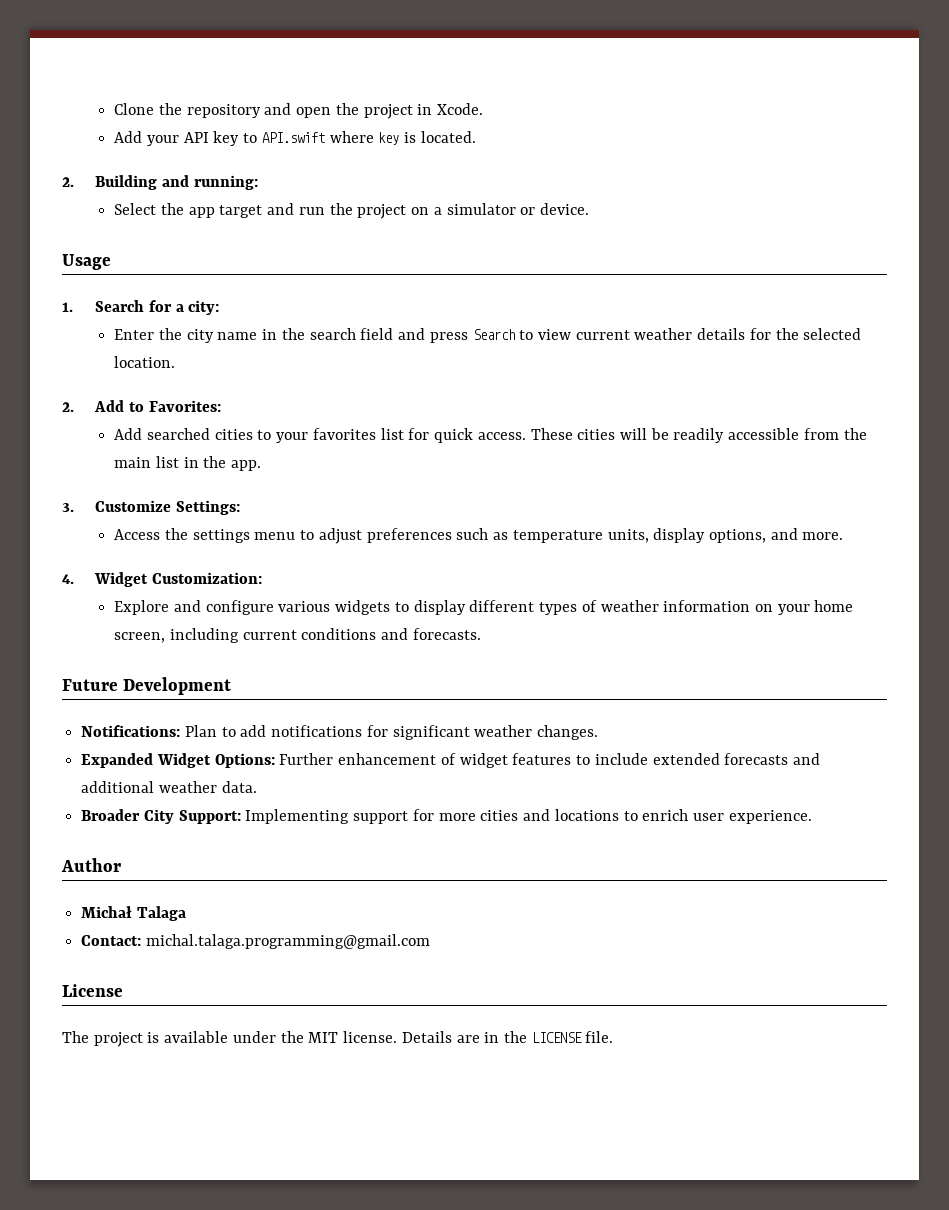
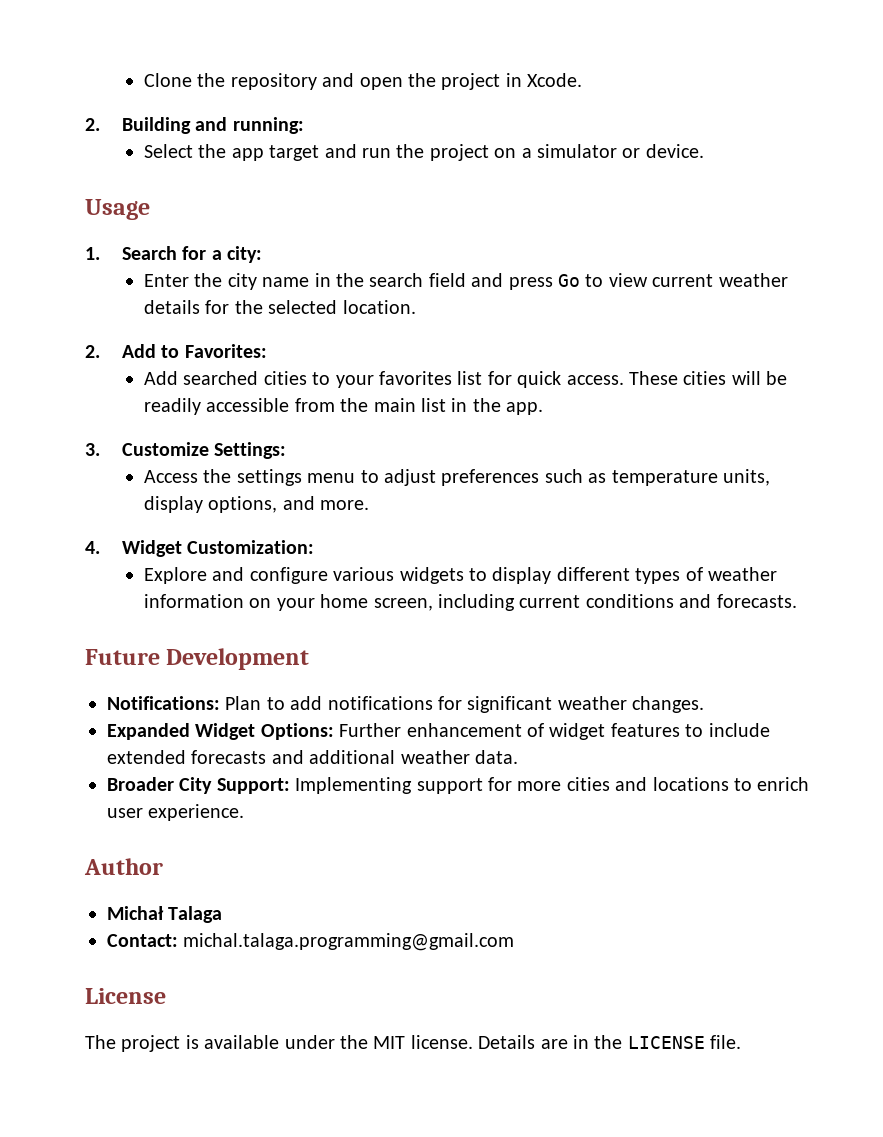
- Add your API key to API.swift where key is located.
- Enter the city name in the search field and press Search to view current weather details for the selected location.
+ Enter the city name in the search field and press Go to view current weather details for the selected location.

